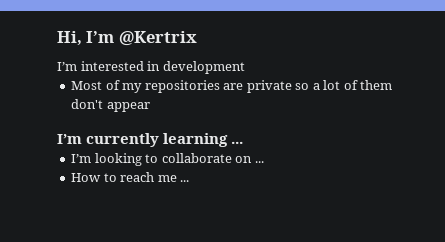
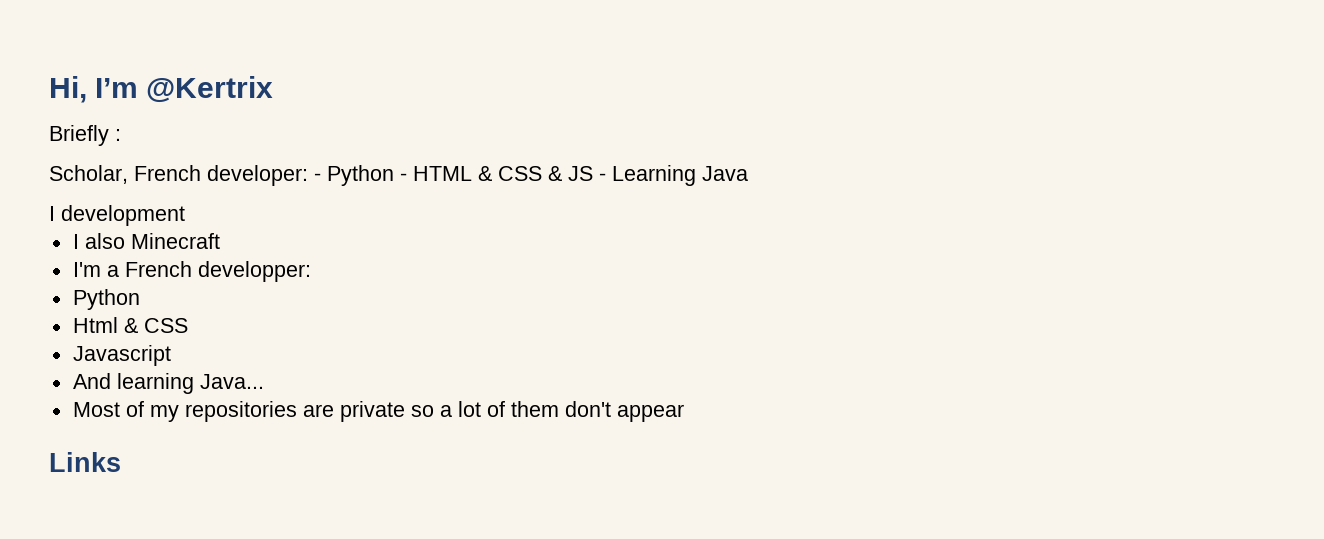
- I’m interested in development
+ Briefly :
+ Scholar, French developer: - Python - HTML & CSS & JS - Learning Java
+ I development
+ I also Minecraft
+ I'm a French developper:
+ Python
+ Html & CSS
+ Javascript
+ And learning Java...
- I’m currently learning ...
- I’m looking to collaborate on ...
- How to reach me ...
+ Links

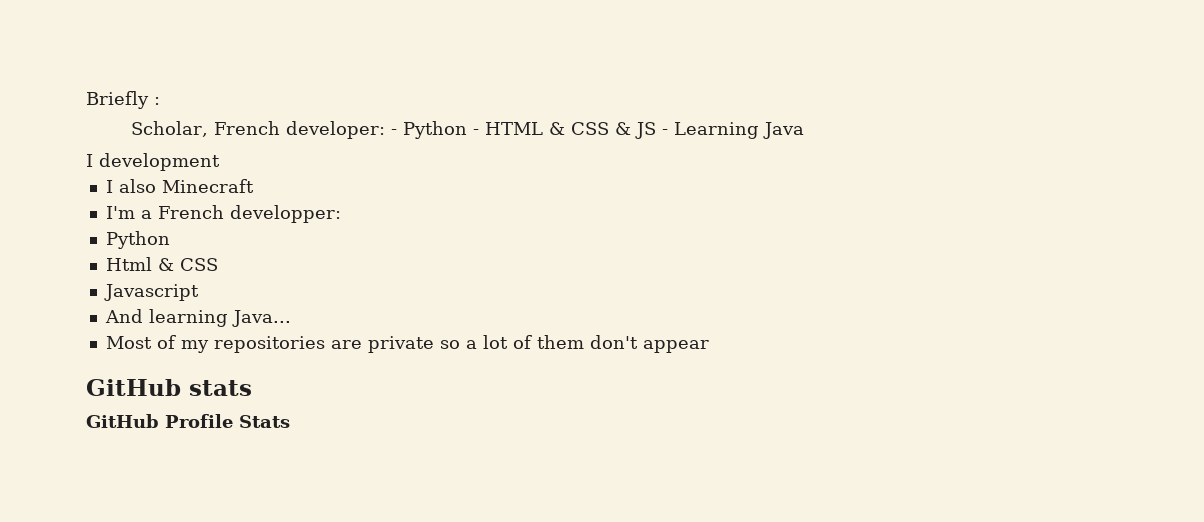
- Hi, I’m @Kertrix
- Links
+ GitHub stats
+ GitHub Profile Stats

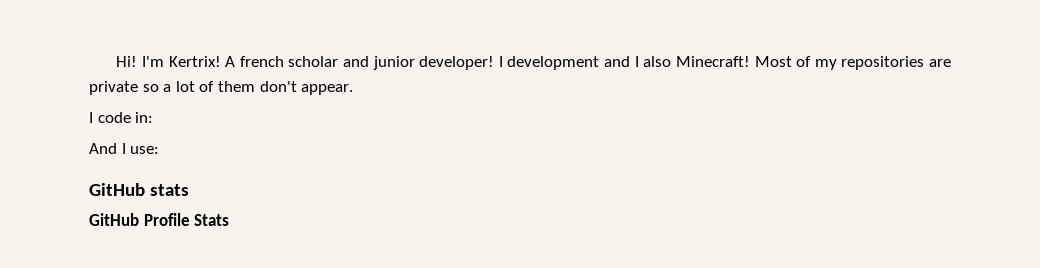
- Briefly :
- Scholar, French developer: - Python - HTML & CSS & JS - Learning Java
- I development
- I also Minecraft
- I'm a French developper:
- Python
- Html & CSS
- Javascript
- And learning Java...
- Most of my repositories are private so a lot of them don't appear
+ Hi! I'm Kertrix! A french scholar and junior developer! I development and I also Minecraft! Most of my repositories are private so a lot of them don't appear.
+ I code in:
+ And I use:

